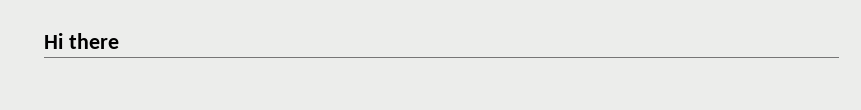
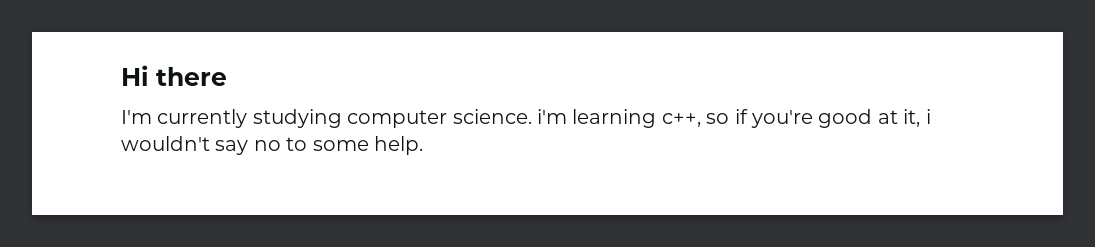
+ I'm currently studying computer science. i'm learning c++, so if you're good at it, i wouldn't say no to some help.

